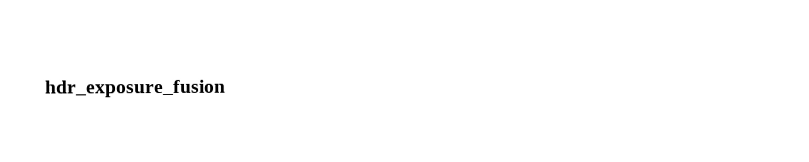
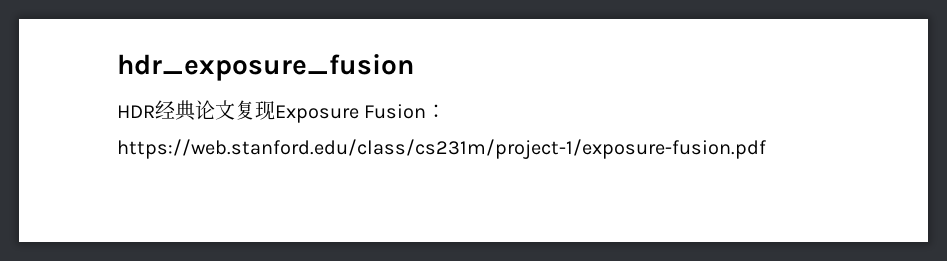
+ HDR经典论文复现Exposure Fusion：https://web.stanford.edu/class/cs231m/project-1/exposure-fusion.pdf

